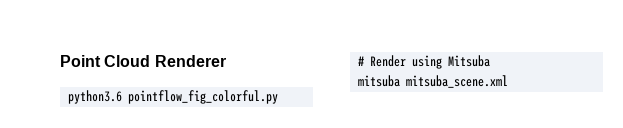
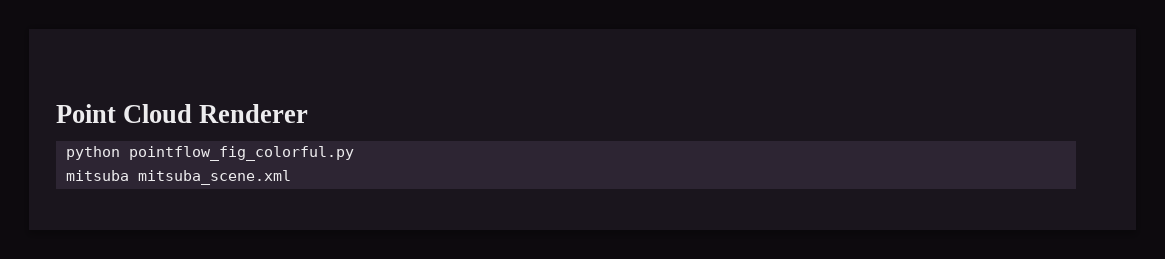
- python3.6 pointflow_fig_colorful.py
+ python pointflow_fig_colorful.py
- # Render using Mitsuba

